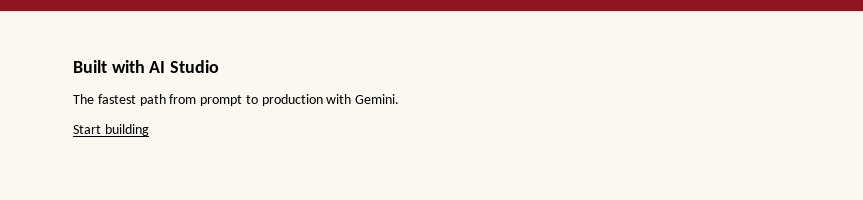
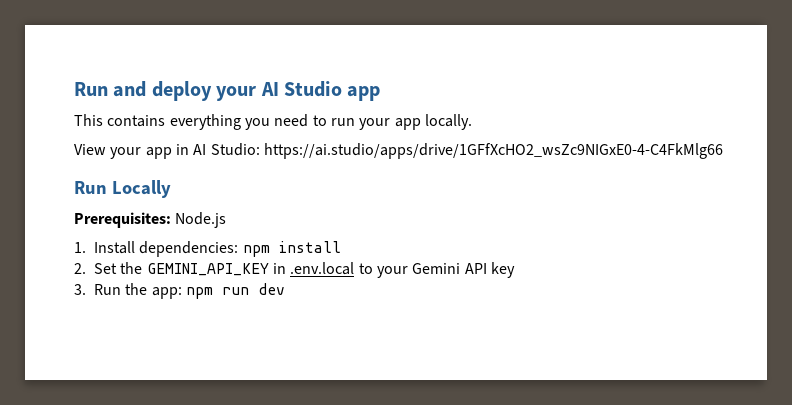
- Built with AI Studio
- The fastest path from prompt to production with Gemini.
- Start building
+ Run and deploy your AI Studio app
+ This contains everything you need to run your app locally.
+ View your app in AI Studio: https://ai.studio/apps/drive/1GFfXcHO2_wsZc9NIGxE0-4-C4FkMlg66
+ Run Locally
+ Prerequisites: Node.js
+ 1. Install dependencies: npm install
+ 2. Set the GEMINI_API_KEY in .env.local to your Gemini API key
+ 3. Run the app: npm run dev

